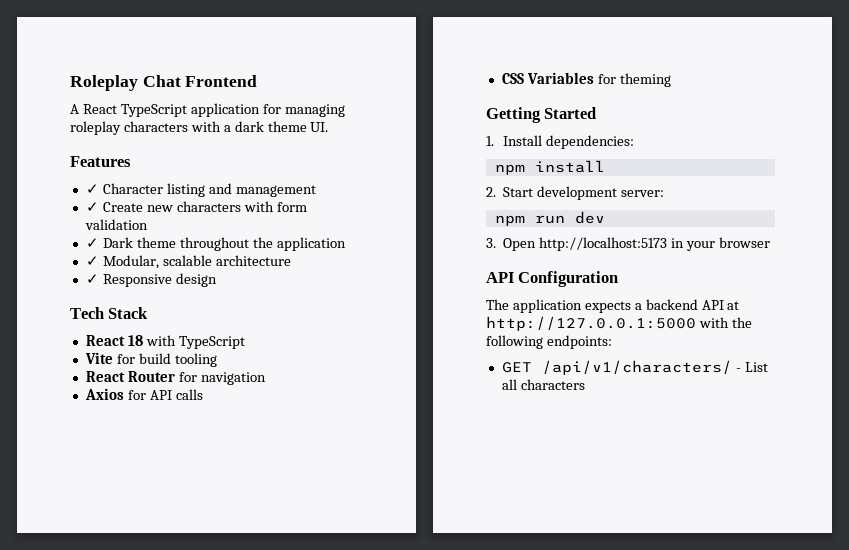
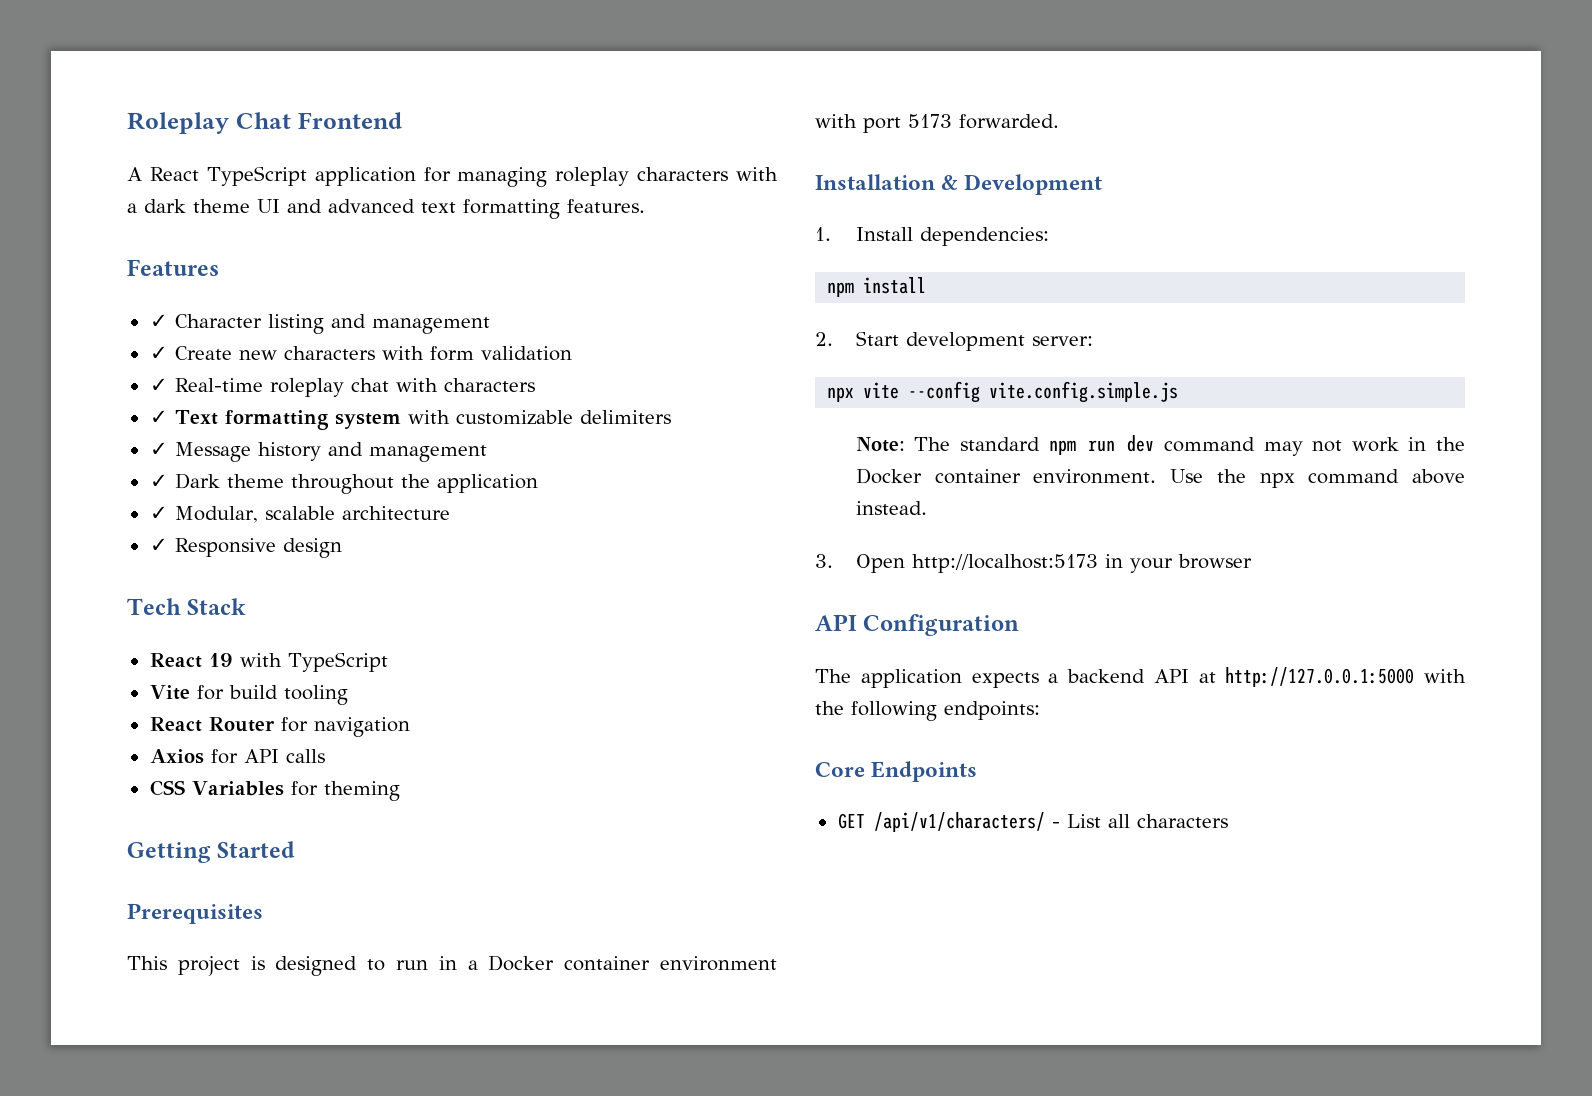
- A React TypeScript application for managing roleplay characters with a dark theme UI.
+ A React TypeScript application for managing roleplay characters with a dark theme UI and advanced text formatting features.
+ ✓ Real-time roleplay chat with characters
+ ✓ Text formatting system with customizable delimiters
+ ✓ Message history and management
- React 18 with TypeScript
+ React 19 with TypeScript
+ Prerequisites
+ This project is designed to run in a Docker container environment with port 5173 forwarded.
+ Installation & Development
- npm run dev
+ npx vite --config vite.config.simple.js
+ Note: The standard npm run dev command may not work in the Docker container environment. Use the npx command above instead.
+ Core Endpoints

